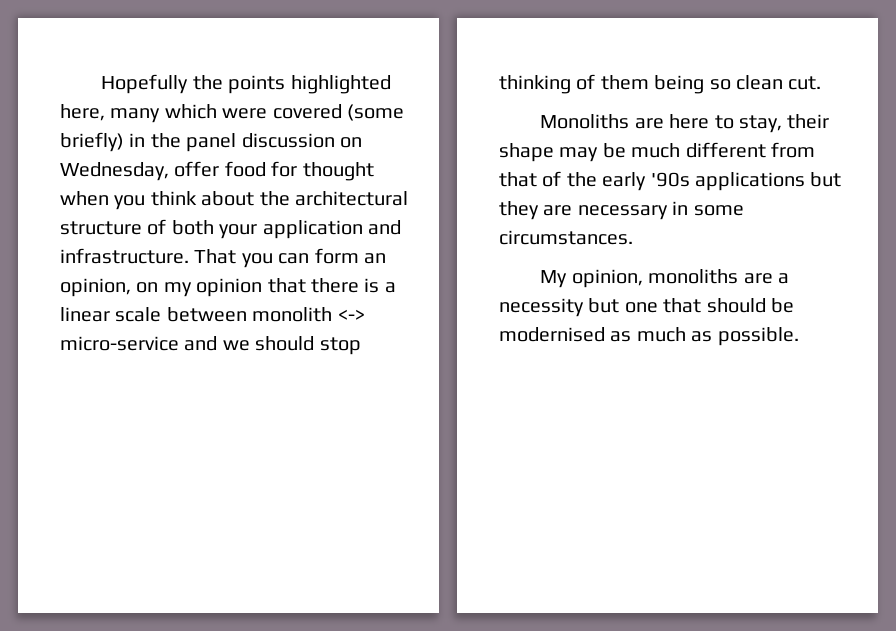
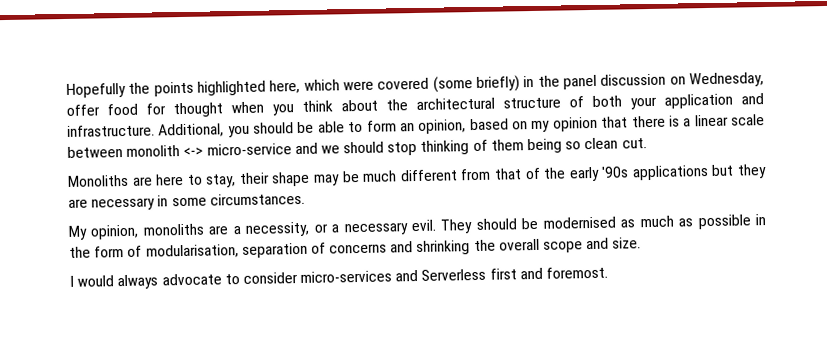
- Hopefully the points highlighted here, many which were covered (some briefly) in the panel discussion on Wednesday, offer food for thought when you think about the architectural structure of both your application and infrastructure.
+ Hopefully the points highlighted here, which were covered (some briefly) in the panel discussion on Wednesday, offer food for thought when you think about the architectural structure of both your application and infrastructure.
- That you can form an opinion, on my opinion that there is a linear scale between monolith <-> micro-service and we should stop thinking of them being so clean cut.
+ Additional, you should be able to form an opinion, based on my opinion that there is a linear scale between monolith <-> micro-service and we should stop thinking of them being so clean cut.
- My opinion, monoliths are a necessity but one that should be modernised as much as possible.
+ My opinion, monoliths are a necessity, or a necessary evil. They should be modernised as much as possible in the form of modularisation, separation of concerns and shrinking the overall scope and size.
+ I would always advocate to consider micro-services and Serverless first and foremost.

